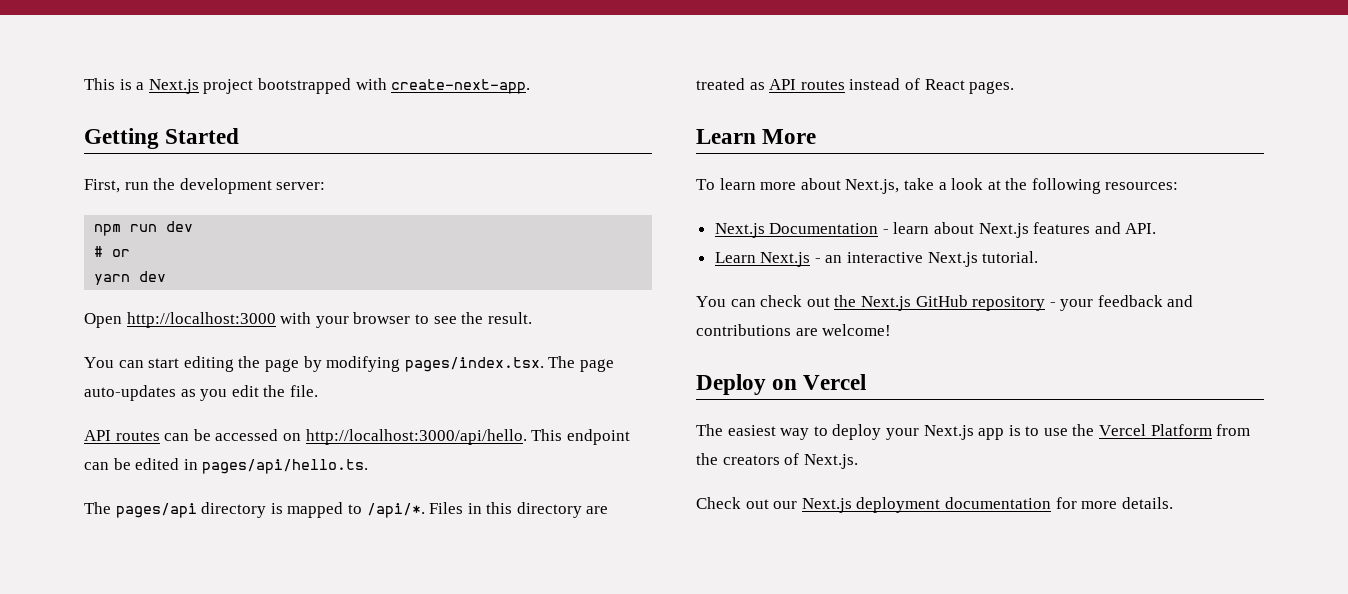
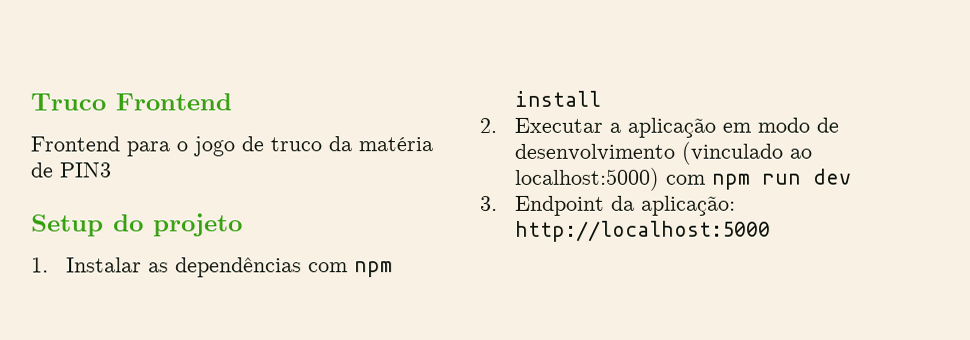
- This is a Next.js project bootstrapped with create-next-app.
- Getting Started
- First, run the development server:
- npm run dev
- # or
- yarn dev
- Open http://localhost:3000 with your browser to see the result.
- You can start editing the page by modifying pages/index.tsx. The page auto-updates as you edit the file.
- API routes can be accessed on http://localhost:3000/api/hello. This endpoint can be edited in pages/api/hello.ts.
- The pages/api directory is mapped to /api/*. Files in this directory are treated as API routes instead of React pages.
- Learn More
- To learn more about Next.js, take a look at the following resources:
- Next.js Documentation - learn about Next.js features and API.
- Learn Next.js - an interactive Next.js tutorial.
- You can check out the Next.js GitHub repository - your feedback and contributions are welcome!
- Deploy on Vercel
- The easiest way to deploy your Next.js app is to use the Vercel Platform from the creators of Next.js.
- Check out our Next.js deployment documentation for more details.
+ Truco Frontend
+ Frontend para o jogo de truco da matéria de PIN3
+ Setup do projeto
+ 1. Instalar as dependências com npm install
+ 2. Executar a aplicação em modo de desenvolvimento (vinculado ao localhost:5000) com npm run dev
+ 3. Endpoint da aplicação: http://localhost:5000

